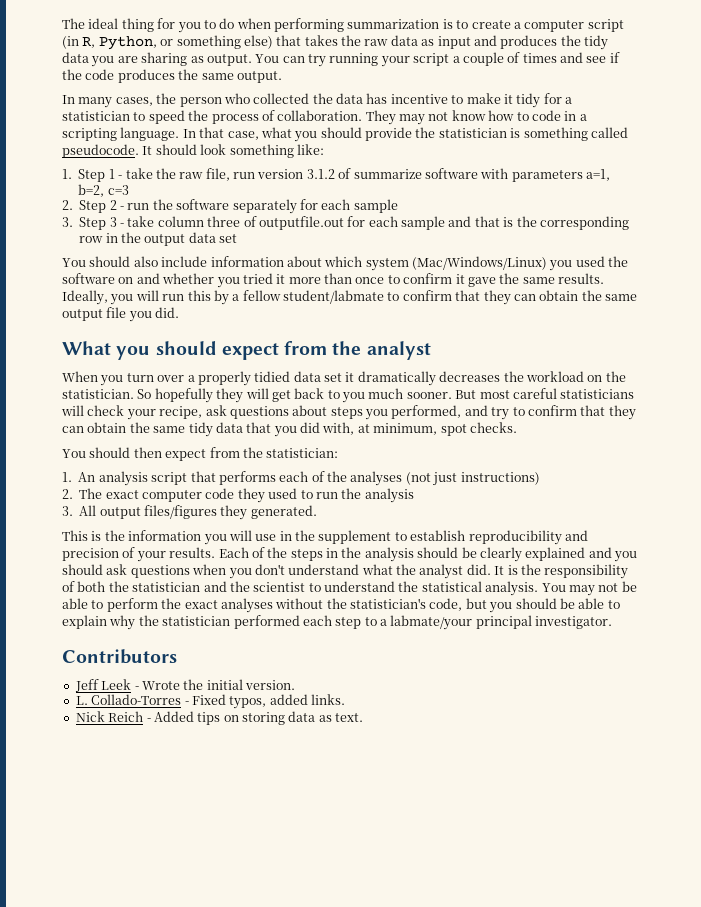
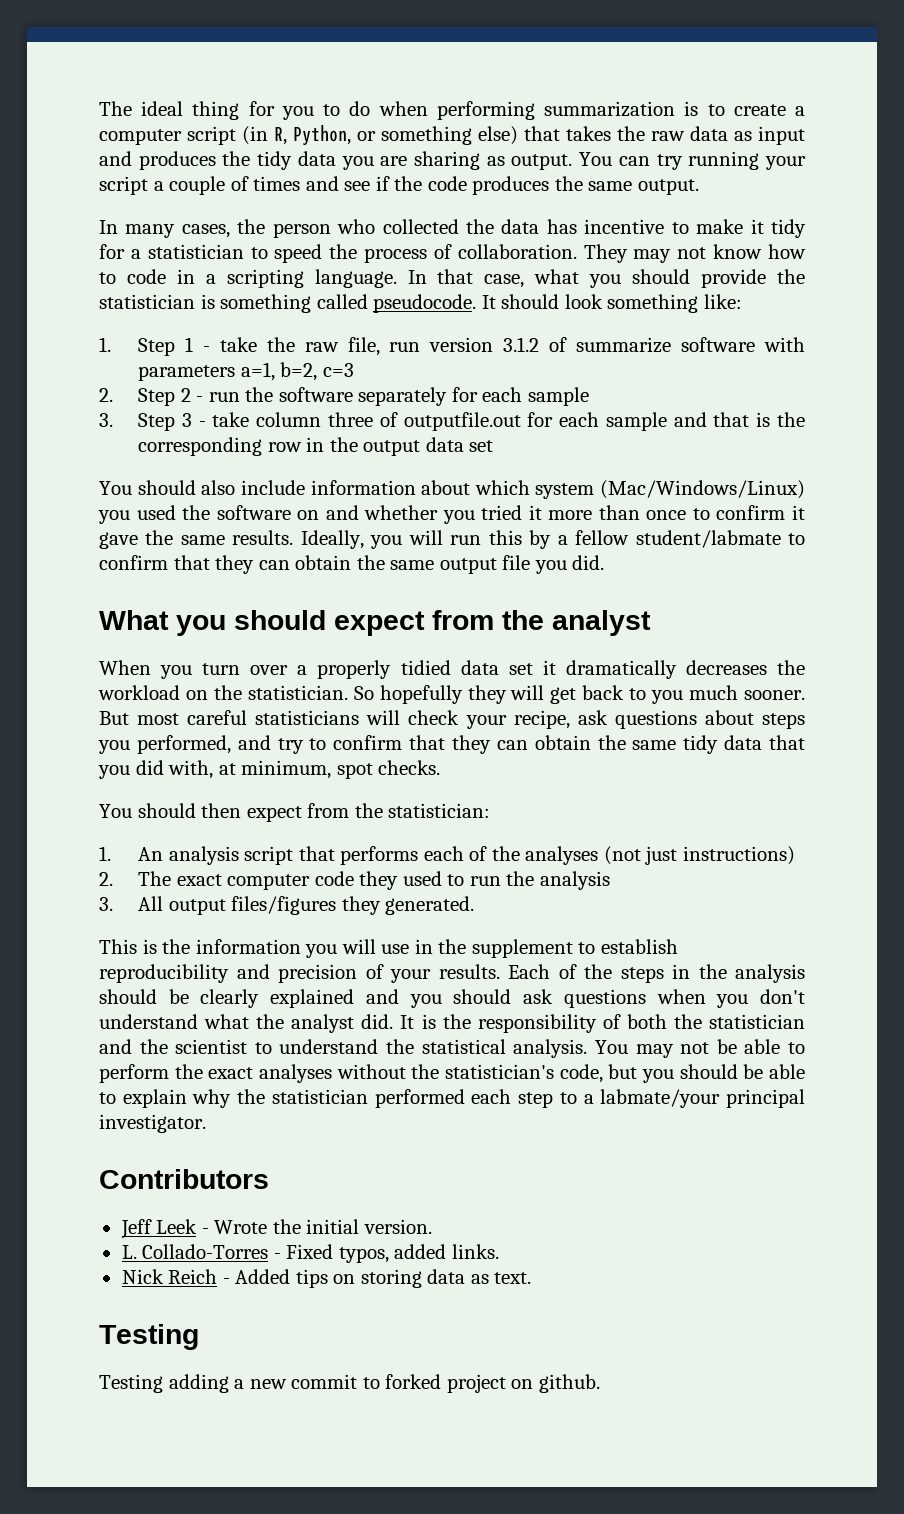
  Nick Reich - Added tips on storing data as text.
+ Testing
+ Testing adding a new commit to forked project on github.

